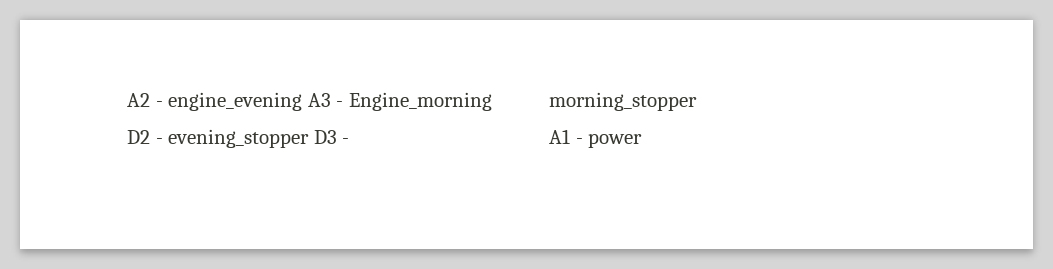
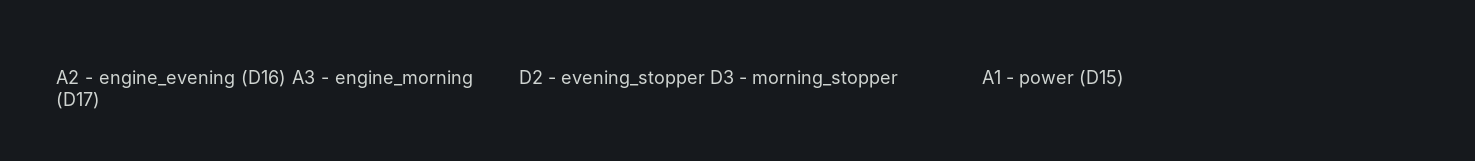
- A2 - engine_evening A3 - Engine_morning
+ A2 - engine_evening (D16) A3 - engine_morning (D17)
- A1 - power
+ A1 - power (D15)

